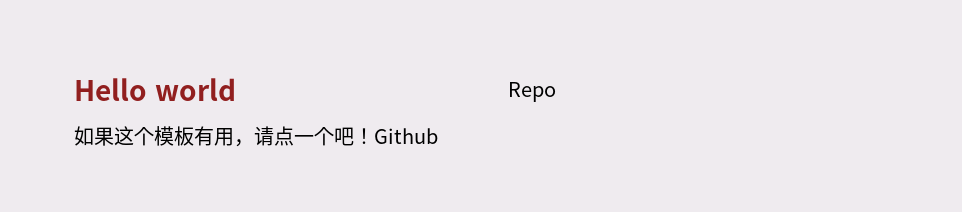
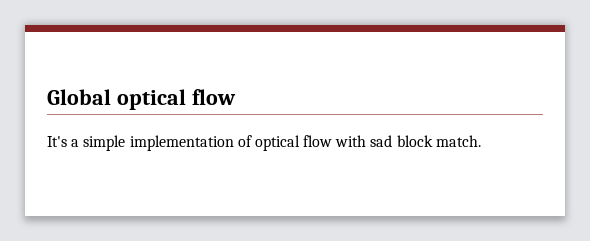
- Hello world
- 如果这个模板有用，请点一个吧！Github Repo
+ Global optical flow
+ It's a simple implementation of optical flow with sad block match.

